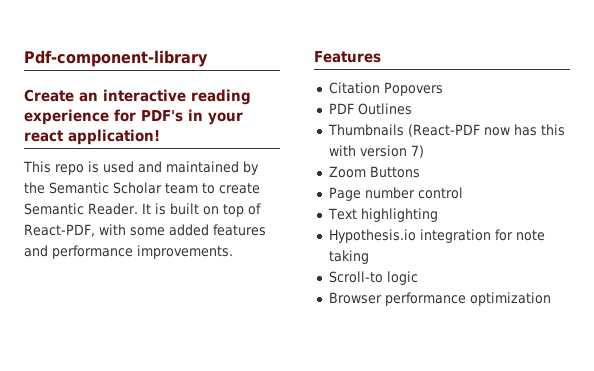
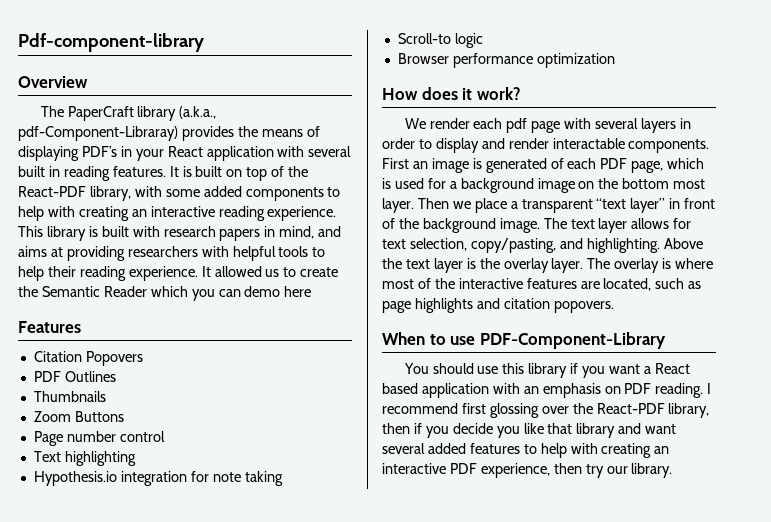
- Create an interactive reading experience for PDF's in your react application!
- This repo is used and maintained by the Semantic Scholar team to create Semantic Reader.
+ Overview
+ The PaperCraft library (a.k.a., pdf-Component-Libraray) provides the means of displaying PDF’s in your React application with several built in reading features.
- It is built on top of React-PDF, with some added features and performance improvements.
+ It is built on top of the React-PDF library, with some added components to help with creating an interactive reading experience. This library is built with research papers in mind, and aims at providing researchers with helpful tools to help their reading experience. It allowed us to create the Semantic Reader which you can demo here
- Thumbnails (React-PDF now has this with version 7)
+ Thumbnails
+ How does it work?
+ We render each pdf page with several layers in order to display and render interactable components. First an image is generated of each PDF page, which is used for a background image on the bottom most layer. Then we place a transparent “text layer” in front of the background image. The text layer allows for text selection, copy/pasting, and highlighting. Above the text layer is the overlay layer. The overlay is where most of the interactive features are located, such as page highlights and citation popovers.
+ When to use PDF-Component-Library
+ You should use this library if you want a React based application with an emphasis on PDF reading. I recommend first glossing over the React-PDF library, then if you decide you like that library and want several added features to help with creating an interactive PDF experience, then try our library.

